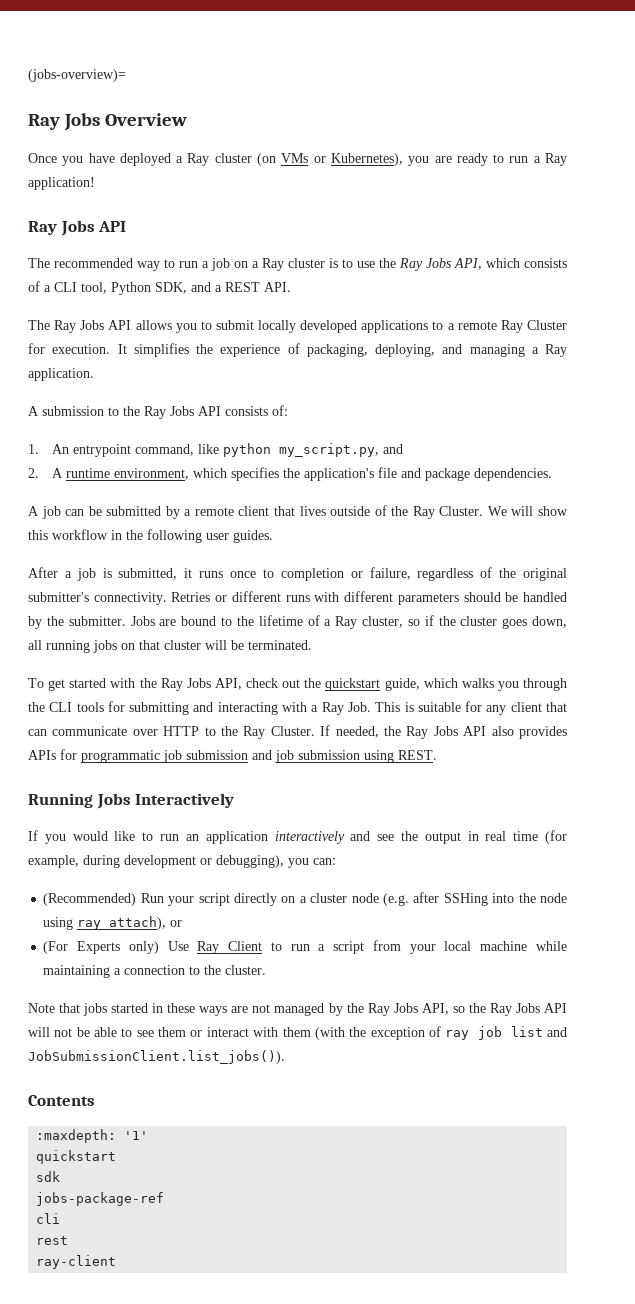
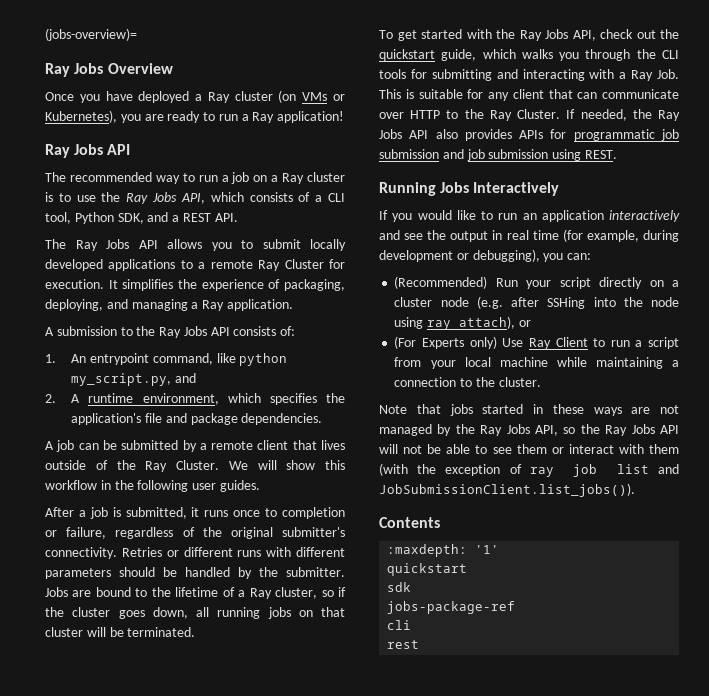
- ray-client

